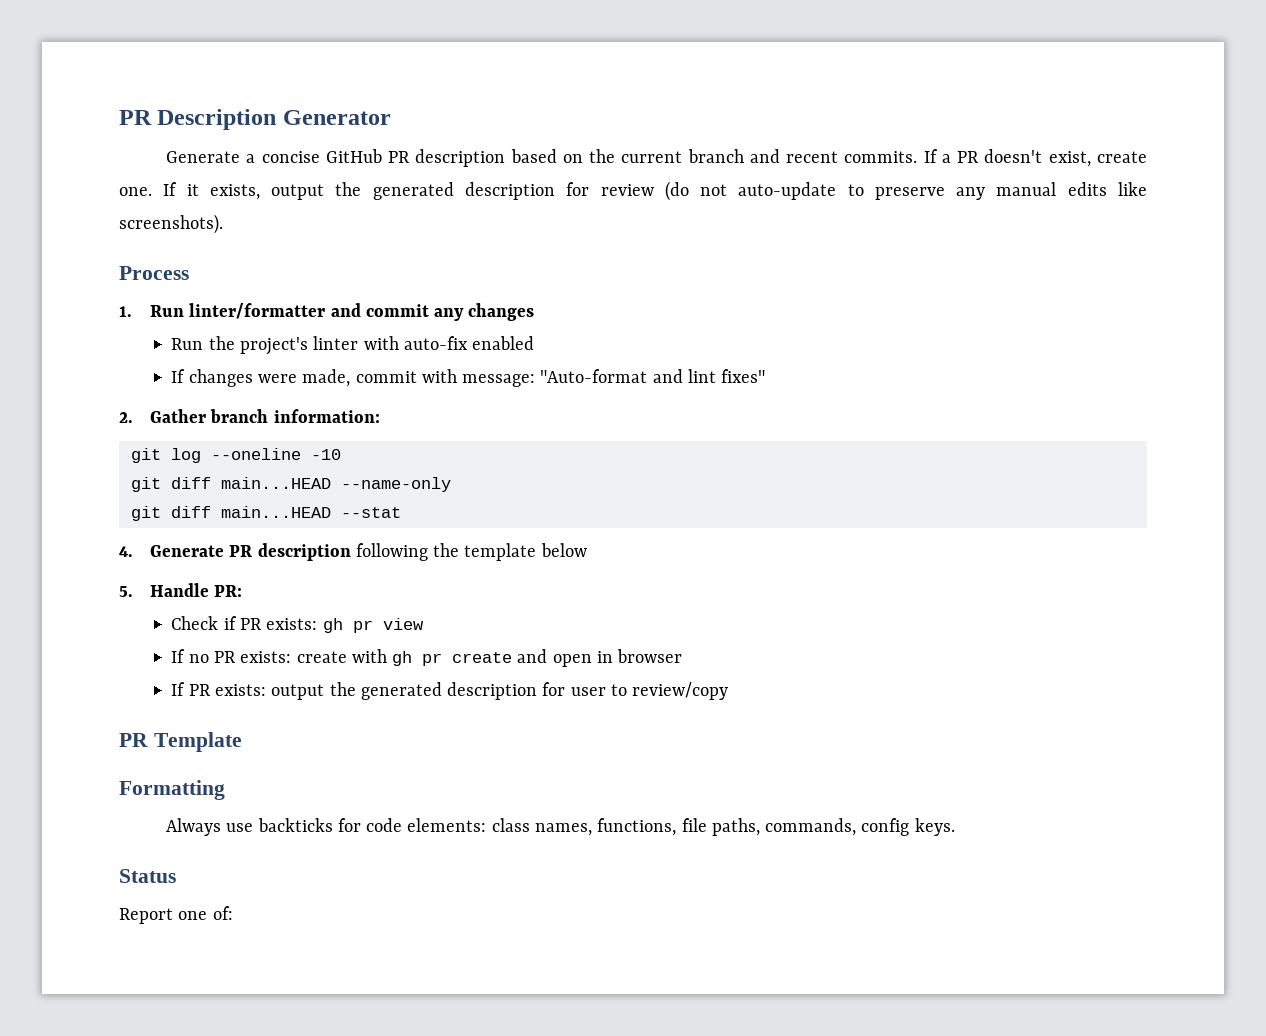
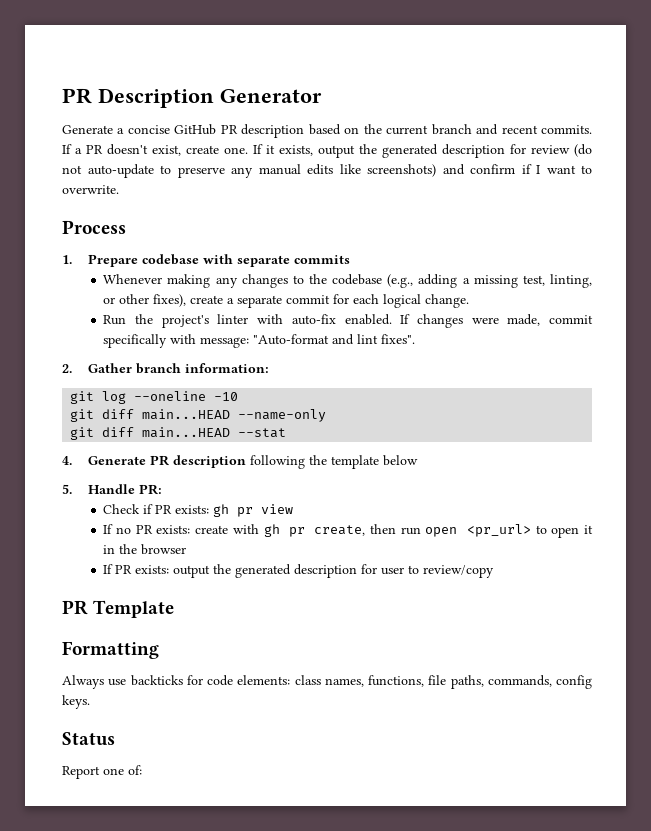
- If it exists, output the generated description for review (do not auto-update to preserve any manual edits like screenshots).
+ If it exists, output the generated description for review (do not auto-update to preserve any manual edits like screenshots) and confirm if I want to overwrite.
  Process
- 1. Run linter/formatter and commit any changes
+ 1. Prepare codebase with separate commits
+ Whenever making any changes to the codebase (e.g., adding a missing test, linting, or other fixes), create a separate commit for each logical change.
- Run the project's linter with auto-fix enabled
- If changes were made, commit with message: "Auto-format and lint fixes"
+ Run the project's linter with auto-fix enabled. If changes were made, commit specifically with message: "Auto-format and lint fixes".
- If no PR exists: create with gh pr create and open in browser
+ If no PR exists: create with gh pr create, then run open <pr_url> to open it in the browser

